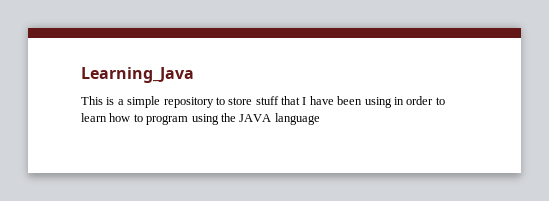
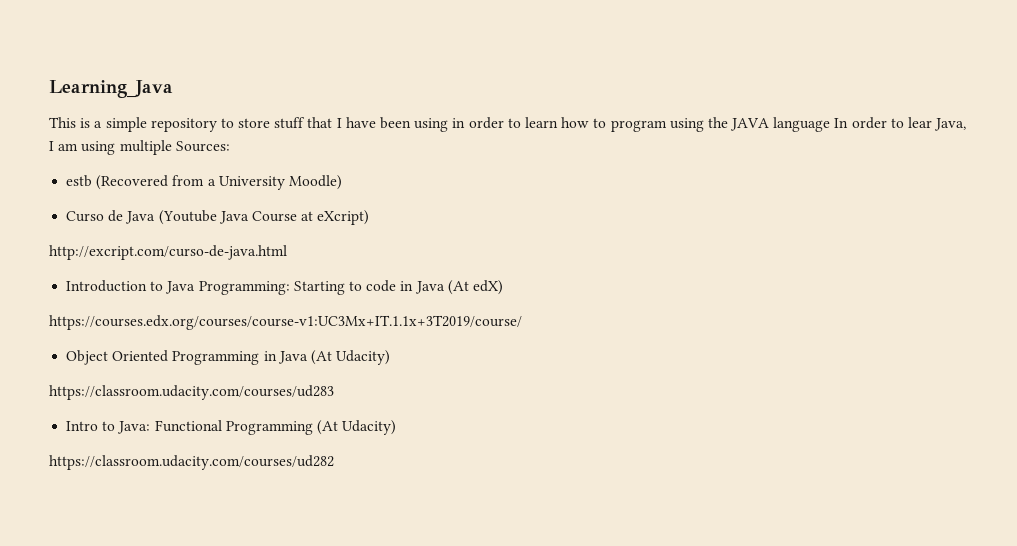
- This is a simple repository to store stuff that I have been using in order to learn how to program using the JAVA language
+ This is a simple repository to store stuff that I have been using in order to learn how to program using the JAVA language In order to lear Java, I am using multiple Sources:
+ estb (Recovered from a University Moodle)
+ Curso de Java (Youtube Java Course at eXcript)
+ http://excript.com/curso-de-java.html
+ Introduction to Java Programming: Starting to code in Java (At edX)
+ https://courses.edx.org/courses/course-v1:UC3Mx+IT.1.1x+3T2019/course/
+ Object Oriented Programming in Java (At Udacity)
+ https://classroom.udacity.com/courses/ud283
+ Intro to Java: Functional Programming (At Udacity)
+ https://classroom.udacity.com/courses/ud282

